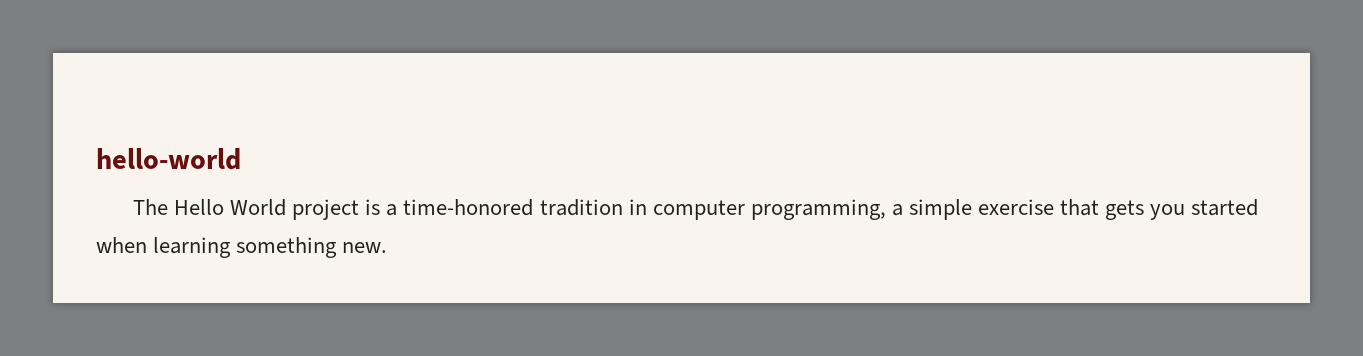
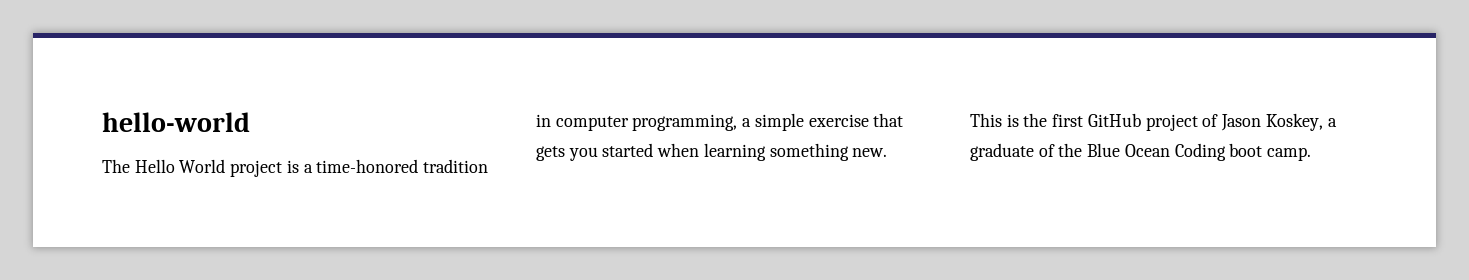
+ This is the first GitHub project of Jason Koskey, a graduate of the Blue Ocean Coding boot camp.

